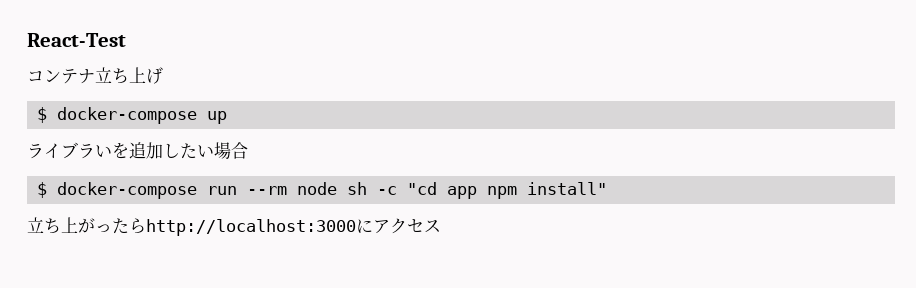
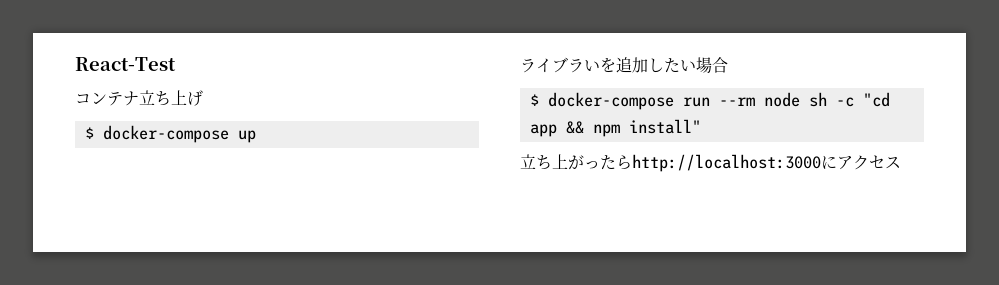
- $ docker-compose run --rm node sh -c "cd app npm install"
+ $ docker-compose run --rm node sh -c "cd app && npm install"

